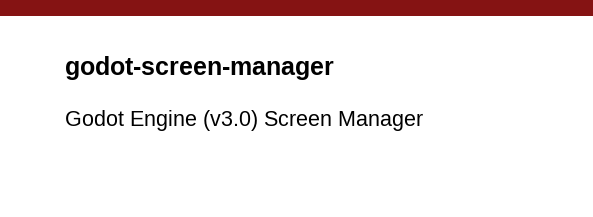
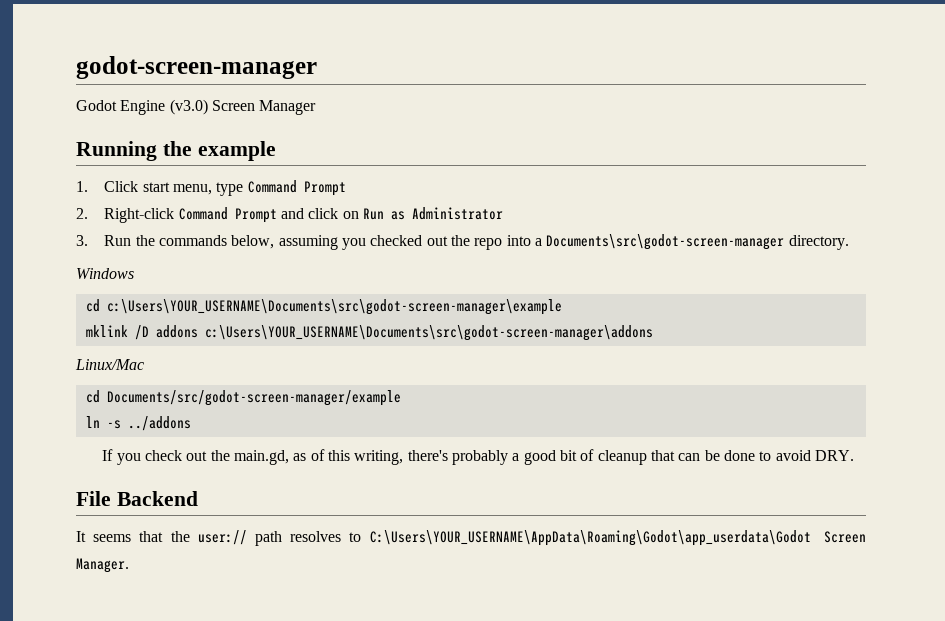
+ Running the example
+ 1. Click start menu, type Command Prompt
+ 2. Right-click Command Prompt and click on Run as Administrator
+ 3. Run the commands below, assuming you checked out the repo into a Documents\src\godot-screen-manager directory.
+ Windows
+ cd c:\Users\YOUR_USERNAME\Documents\src\godot-screen-manager\example
+ mklink /D addons c:\Users\YOUR_USERNAME\Documents\src\godot-screen-manager\addons
+ Linux/Mac
+ cd Documents/src/godot-screen-manager/example
+ ln -s ../addons
+ If you check out the main.gd, as of this writing, there's probably a good bit of cleanup that can be done to avoid DRY.
+ File Backend
+ It seems that the user:// path resolves to C:\Users\YOUR_USERNAME\AppData\Roaming\Godot\app_userdata\Godot Screen Manager.

